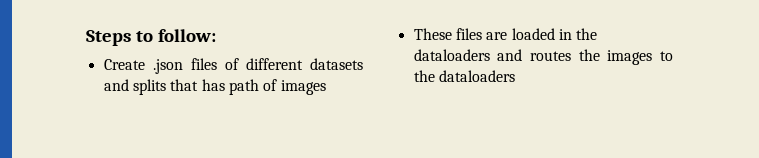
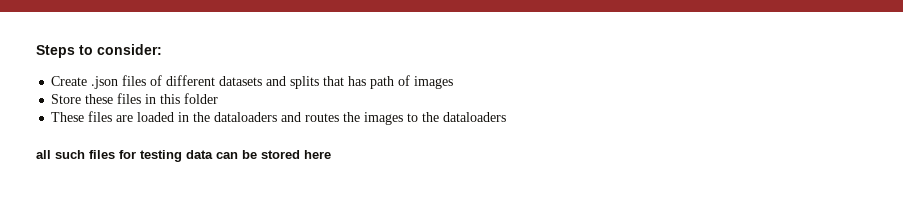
- Steps to follow:
+ Steps to consider:
+ Store these files in this folder
+ all such files for testing data can be stored here

